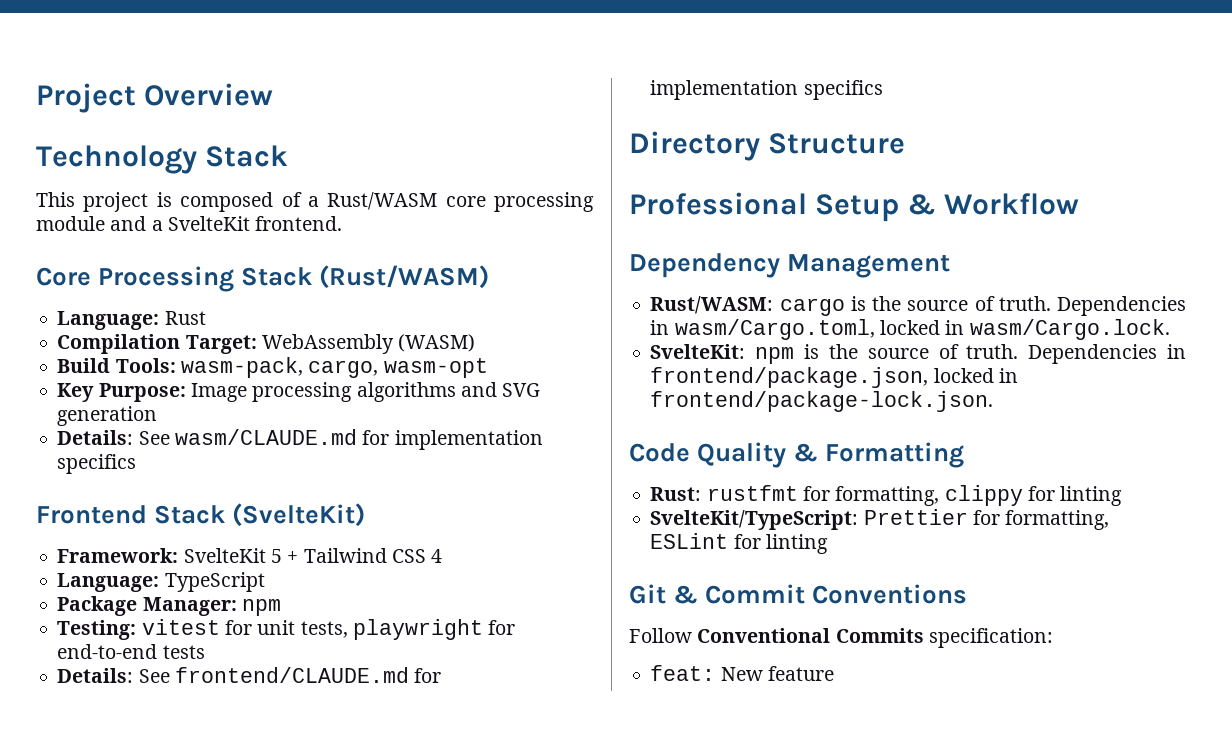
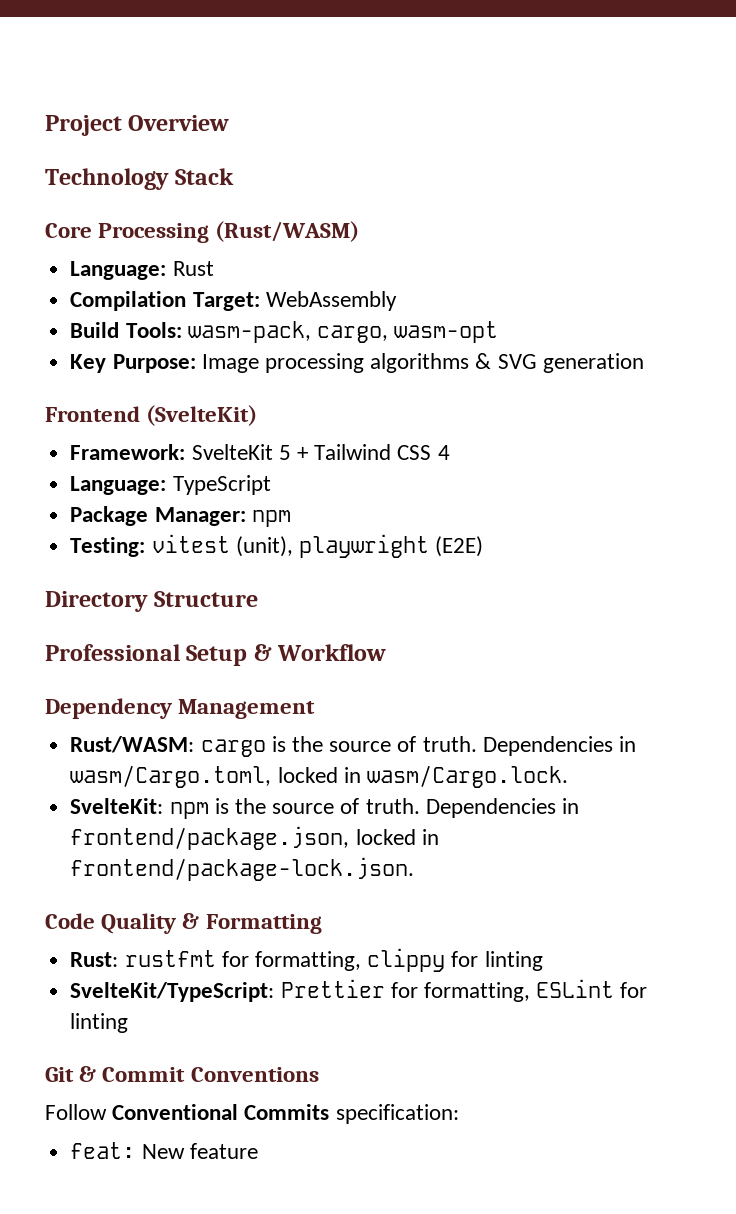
- This project is composed of a Rust/WASM core processing module and a SvelteKit frontend.
- Core Processing Stack (Rust/WASM)
+ Core Processing (Rust/WASM)
- Compilation Target: WebAssembly (WASM)
+ Compilation Target: WebAssembly
- Key Purpose: Image processing algorithms and SVG generation
+ Key Purpose: Image processing algorithms & SVG generation
- Details: See wasm/CLAUDE.md for implementation specifics
- Frontend Stack (SvelteKit)
+ Frontend (SvelteKit)
- Testing: vitest for unit tests, playwright for end-to-end tests
- Details: See frontend/CLAUDE.md for implementation specifics
+ Testing: vitest (unit), playwright (E2E)

